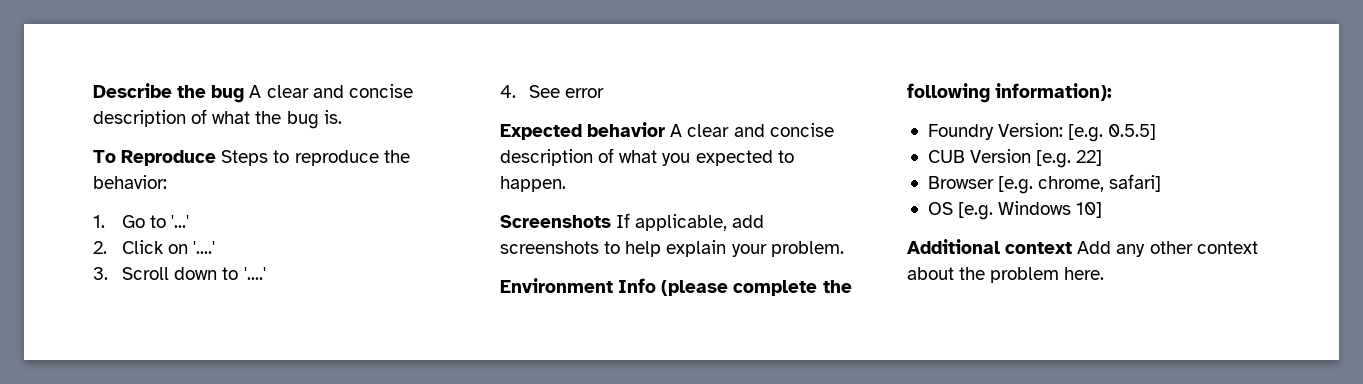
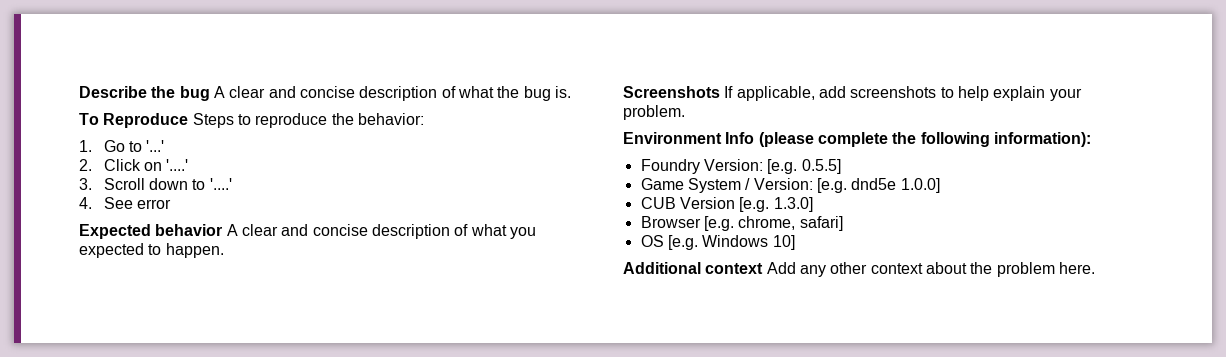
+ Game System / Version: [e.g. dnd5e 1.0.0]
- CUB Version [e.g. 22]
+ CUB Version [e.g. 1.3.0]

